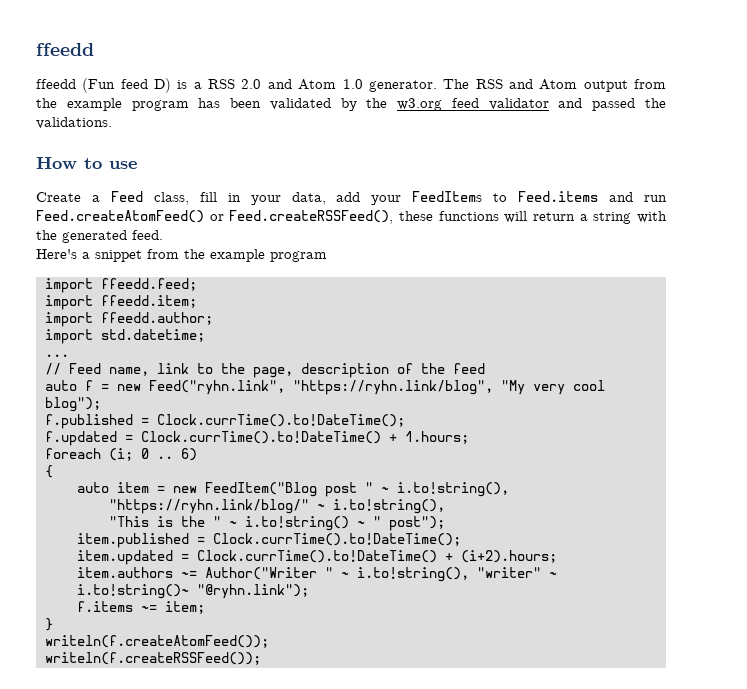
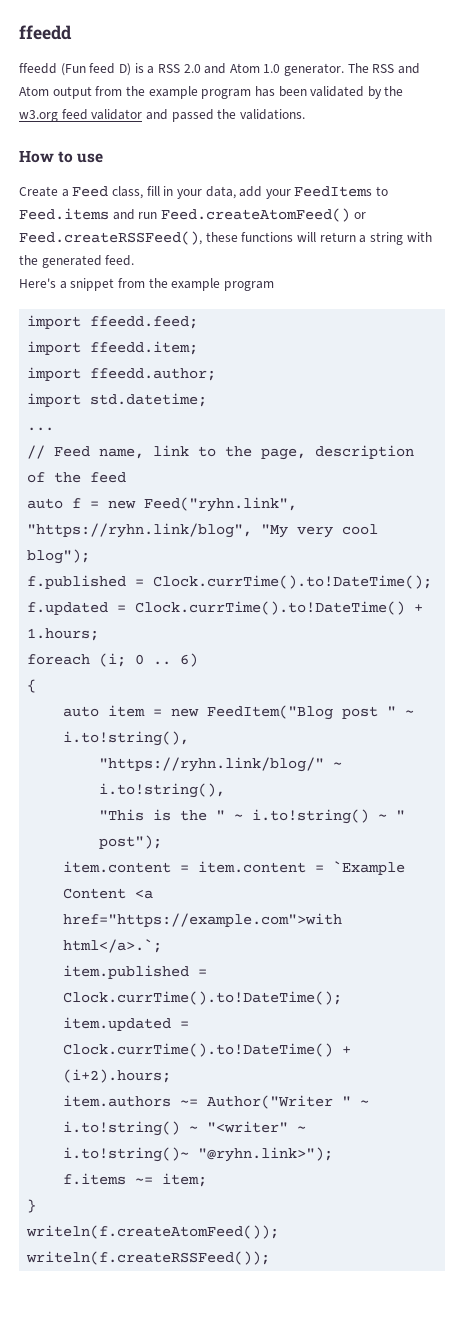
+ item.content = item.content = `Example Content <a href="https://example.com">with html</a>.`;
- item.authors ~= Author("Writer " ~ i.to!string(), "writer" ~ i.to!string()~ "@ryhn.link");
+ item.authors ~= Author("Writer " ~ i.to!string() ~ "<writer" ~ i.to!string()~ "@ryhn.link>");

